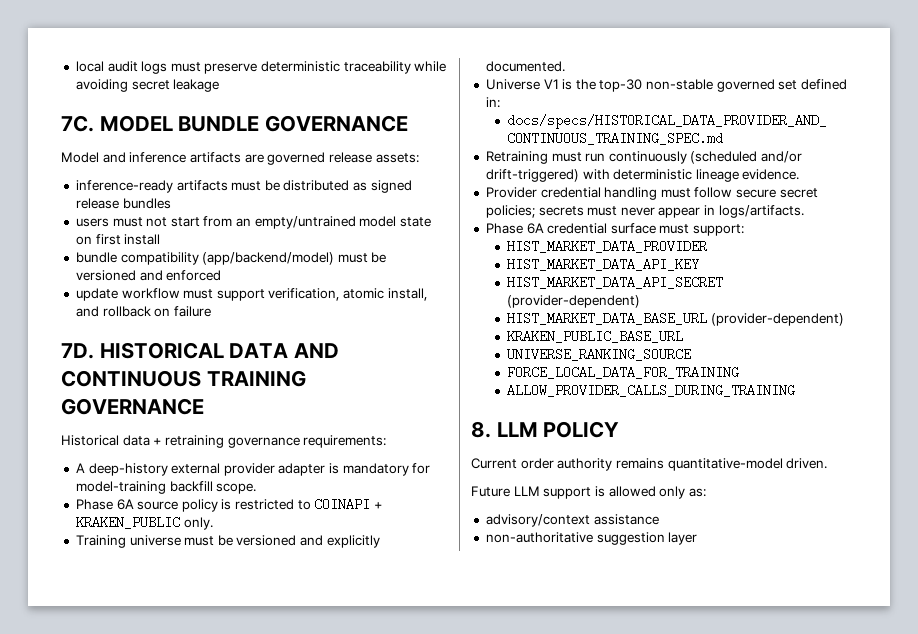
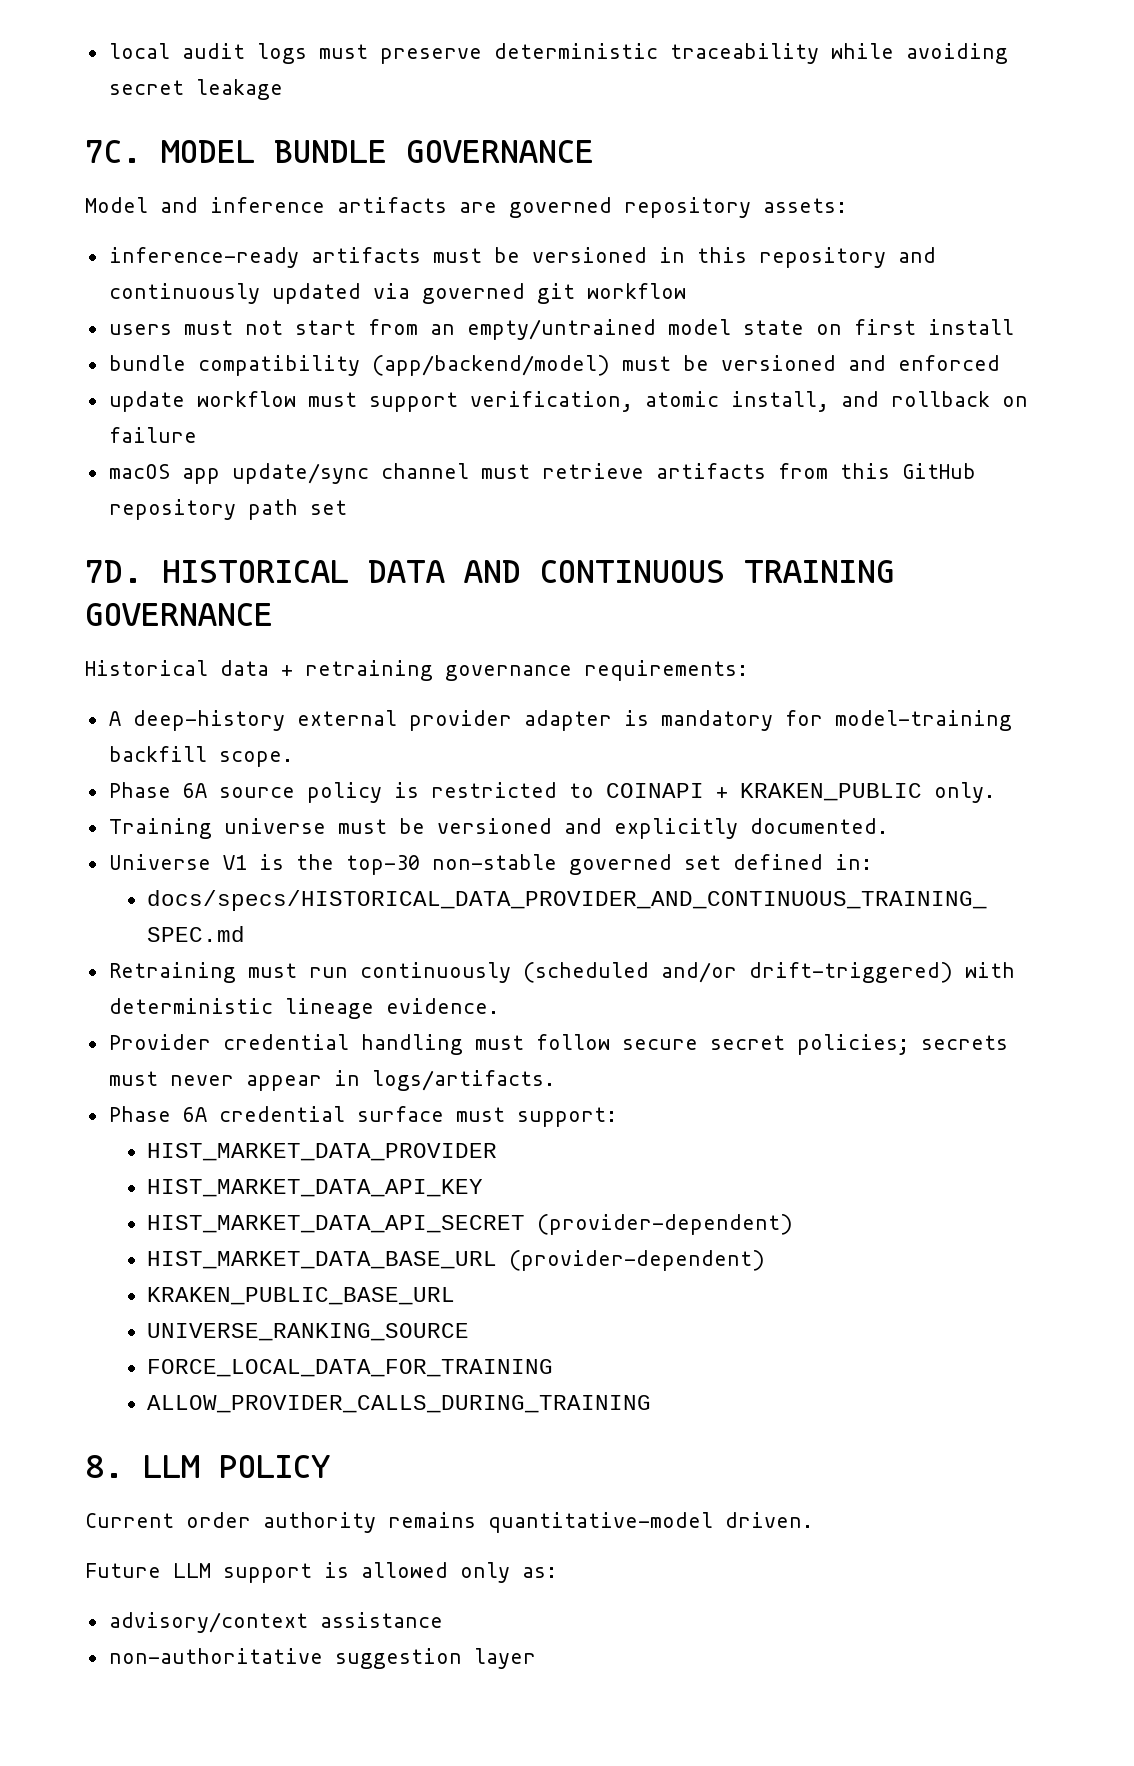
- Model and inference artifacts are governed release assets:
+ Model and inference artifacts are governed repository assets:
- inference-ready artifacts must be distributed as signed release bundles
+ inference-ready artifacts must be versioned in this repository and continuously updated via governed git workflow
+ macOS app update/sync channel must retrieve artifacts from this GitHub repository path set

